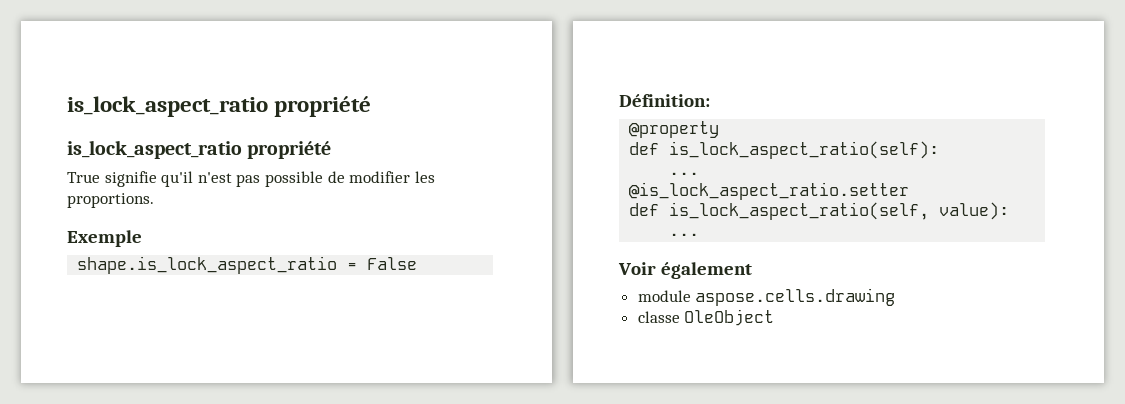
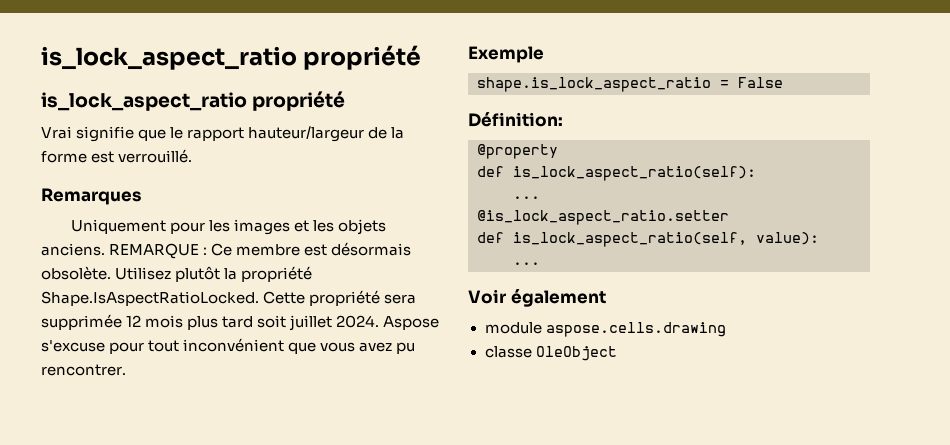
- True signifie qu'il n'est pas possible de modifier les proportions.
+ Vrai signifie que le rapport hauteur/largeur de la forme est verrouillé.
+ Remarques
+ Uniquement pour les images et les objets anciens. REMARQUE : Ce membre est désormais obsolète. Utilisez plutôt la propriété Shape.IsAspectRatioLocked. Cette propriété sera supprimée 12 mois plus tard soit juillet 2024. Aspose s'excuse pour tout inconvénient que vous avez pu rencontrer.

